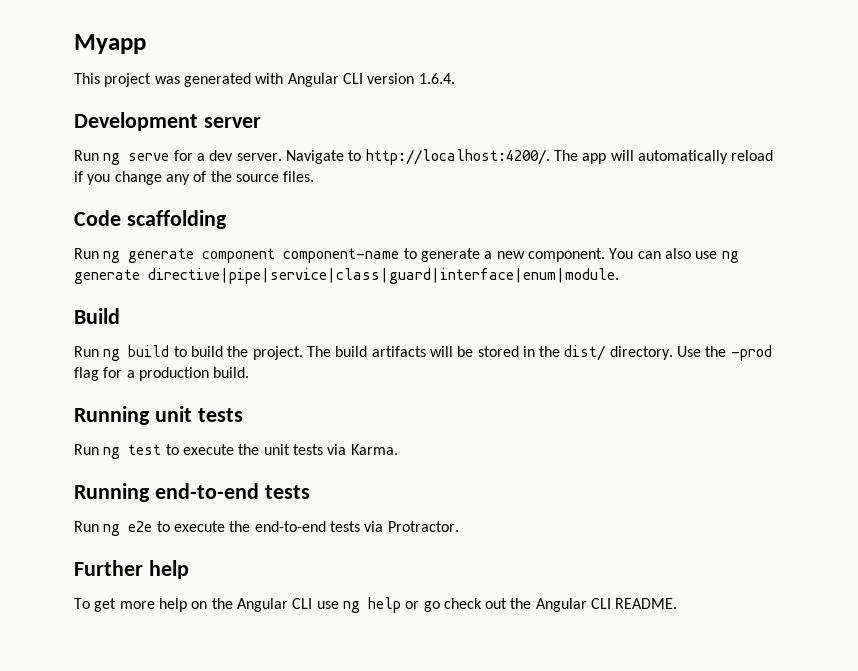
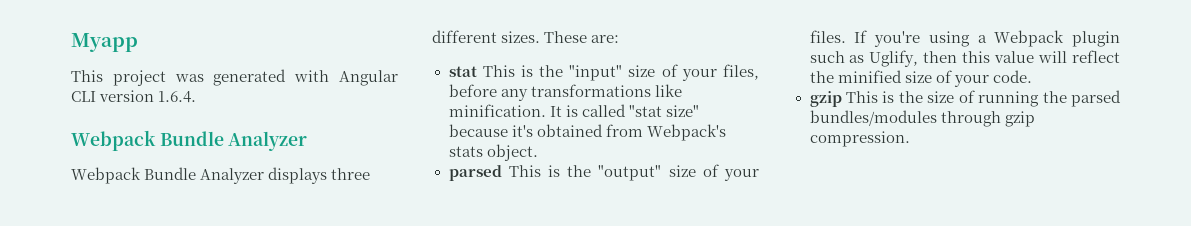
  This project was generated with Angular CLI version 1.6.4.
- Development server
- Run ng serve for a dev server. Navigate to http://localhost:4200/. The app will automatically reload if you change any of the source files.
- Code scaffolding
- Run ng generate component component-name to generate a new component. You can also use ng generate directive|pipe|service|class|guard|interface|enum|module.
- Build
- Run ng build to build the project. The build artifacts will be stored in the dist/ directory. Use the -prod flag for a production build.
- Running unit tests
- Run ng test to execute the unit tests via Karma.
- Running end-to-end tests
- Run ng e2e to execute the end-to-end tests via Protractor.
- Further help
- To get more help on the Angular CLI use ng help or go check out the Angular CLI README.
+ Webpack Bundle Analyzer
+ Webpack Bundle Analyzer displays three different sizes. These are:
+ stat This is the "input" size of your files, before any transformations like minification. It is called "stat size" because it's obtained from Webpack's stats object.
+ parsed This is the "output" size of your files. If you're using a Webpack plugin such as Uglify, then this value will reflect the minified size of your code.
+ gzip This is the size of running the parsed bundles/modules through gzip compression.

